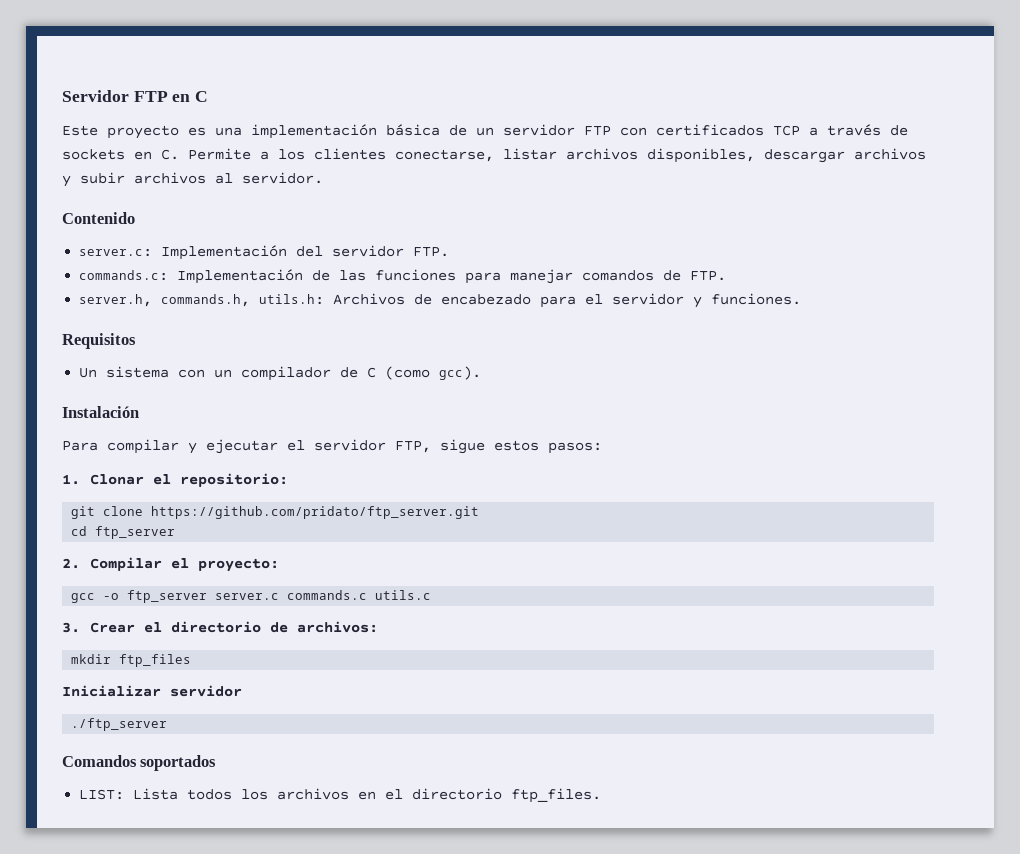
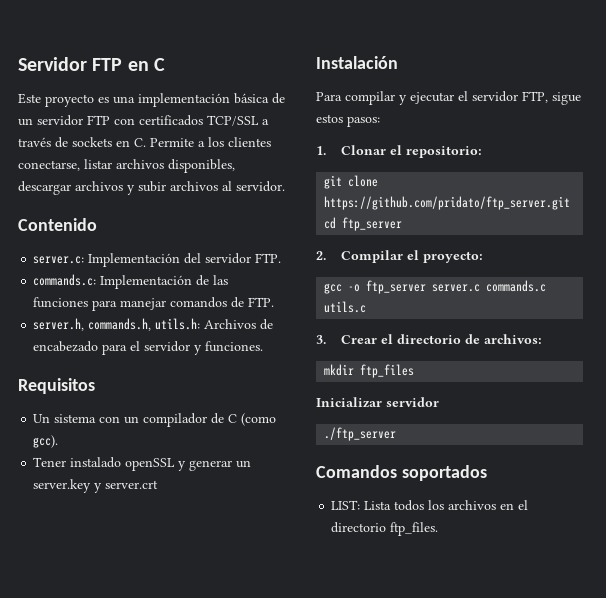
- Este proyecto es una implementación básica de un servidor FTP con certificados TCP a través de sockets en C. Permite a los clientes conectarse, listar archivos disponibles, descargar archivos y subir archivos al servidor.
+ Este proyecto es una implementación básica de un servidor FTP con certificados TCP/SSL a través de sockets en C. Permite a los clientes conectarse, listar archivos disponibles, descargar archivos y subir archivos al servidor.
+ Tener instalado openSSL y generar un server.key y server.crt

